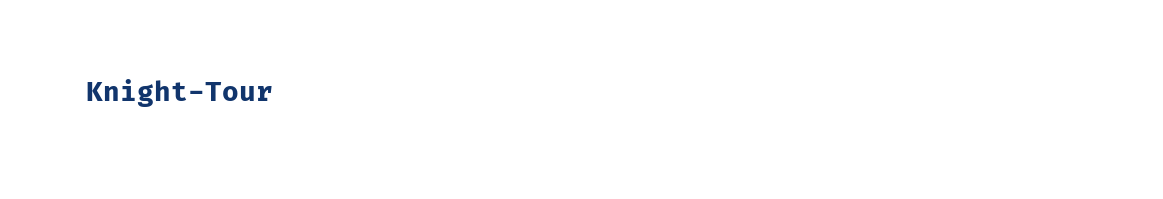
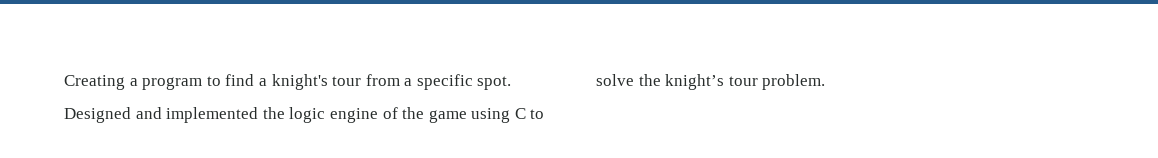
- Knight-Tour
+ Creating a program to find a knight's tour from a specific spot.
+ Designed and implemented the logic engine of the game using C to solve the knight’s tour problem.

